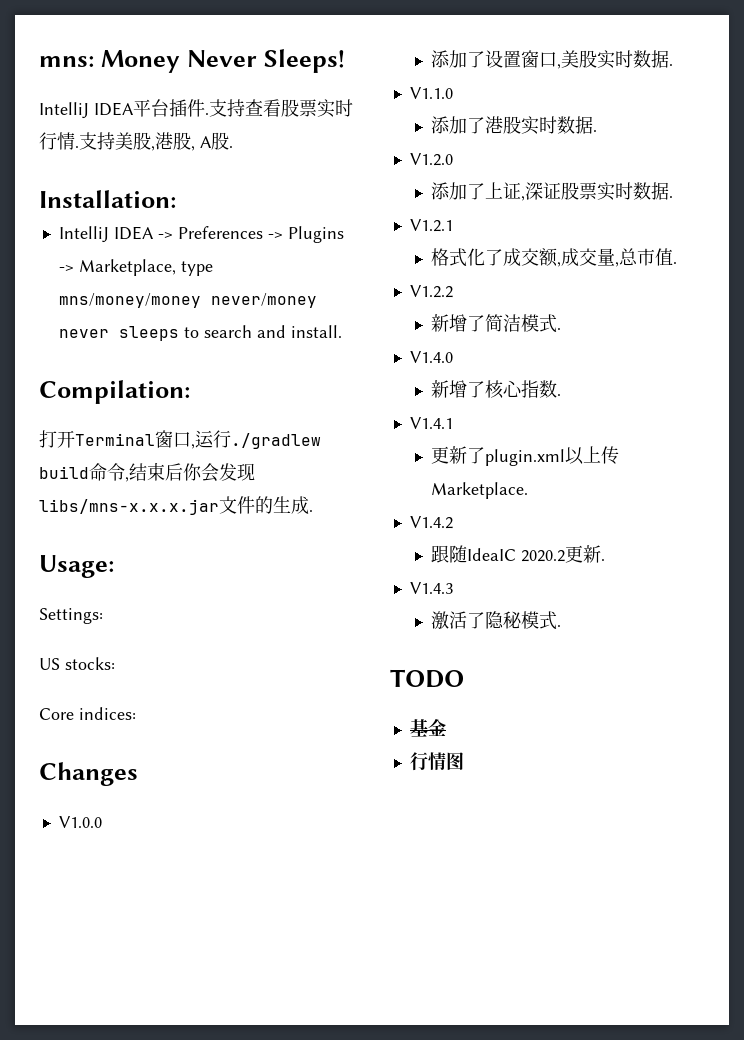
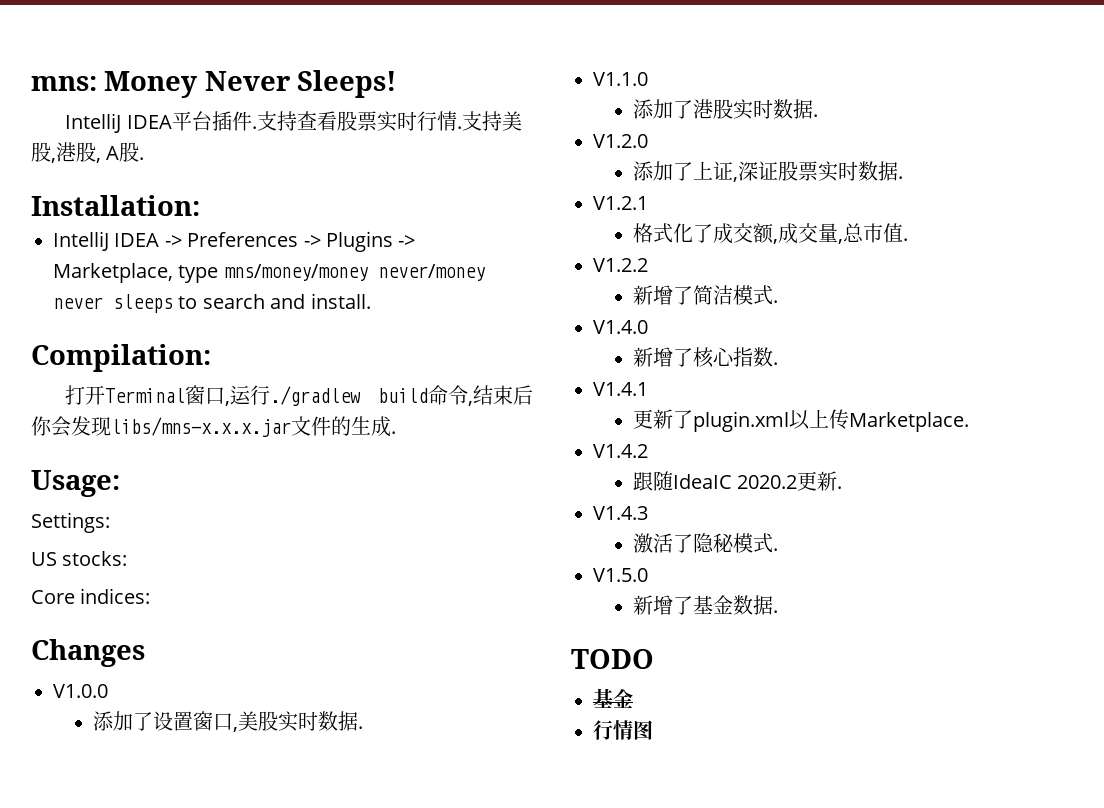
+ V1.5.0
+ 新增了基金数据.

